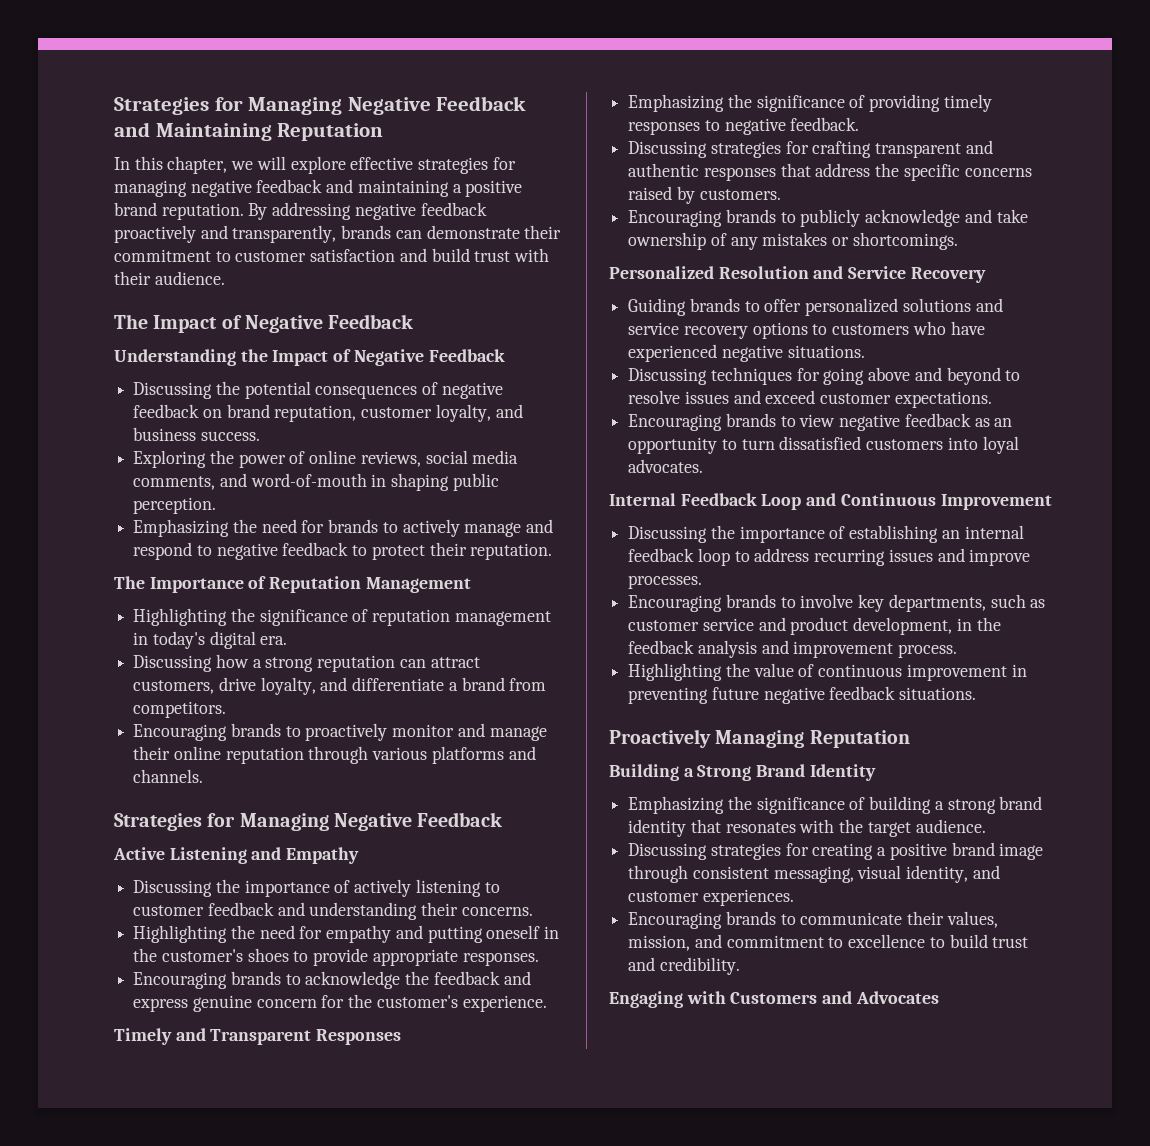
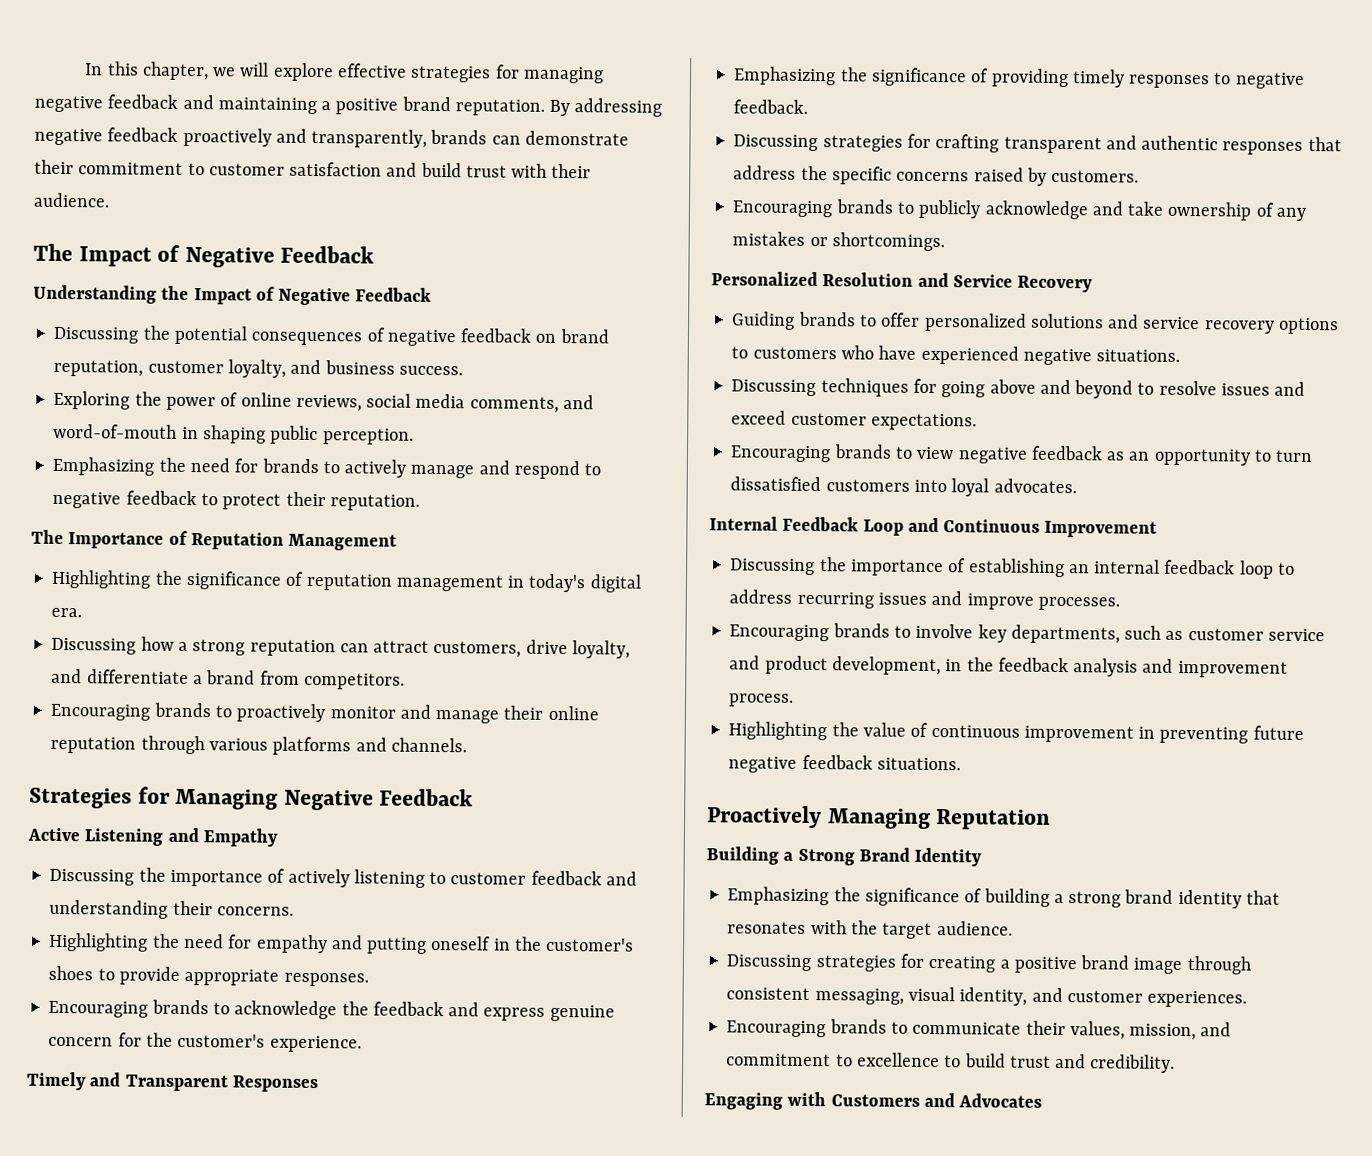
- Strategies for Managing Negative Feedback and Maintaining Reputation

